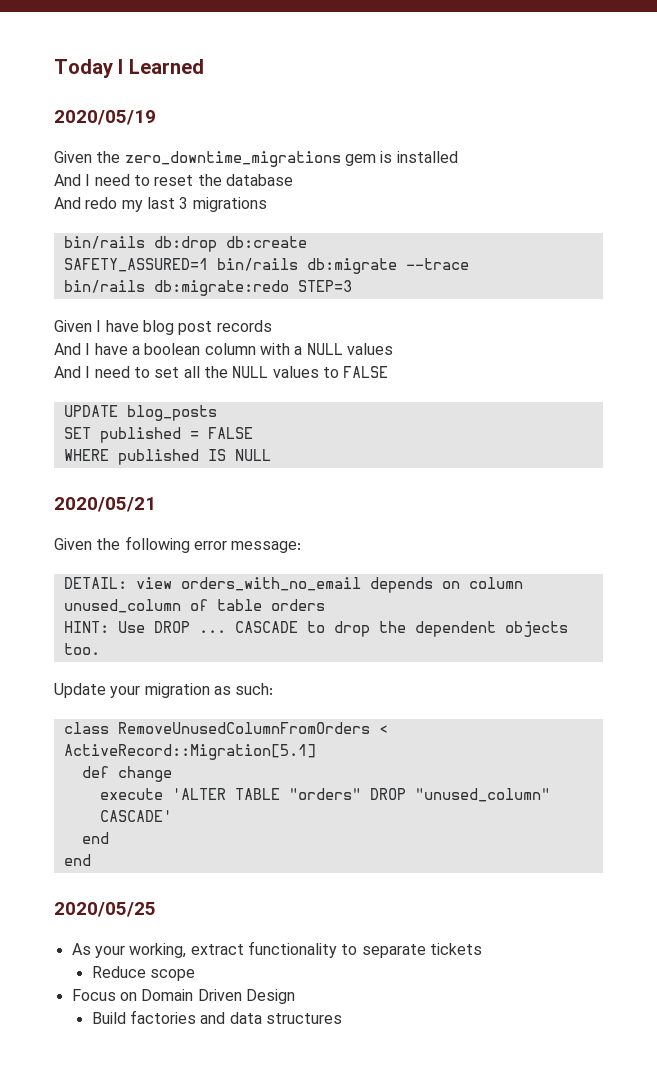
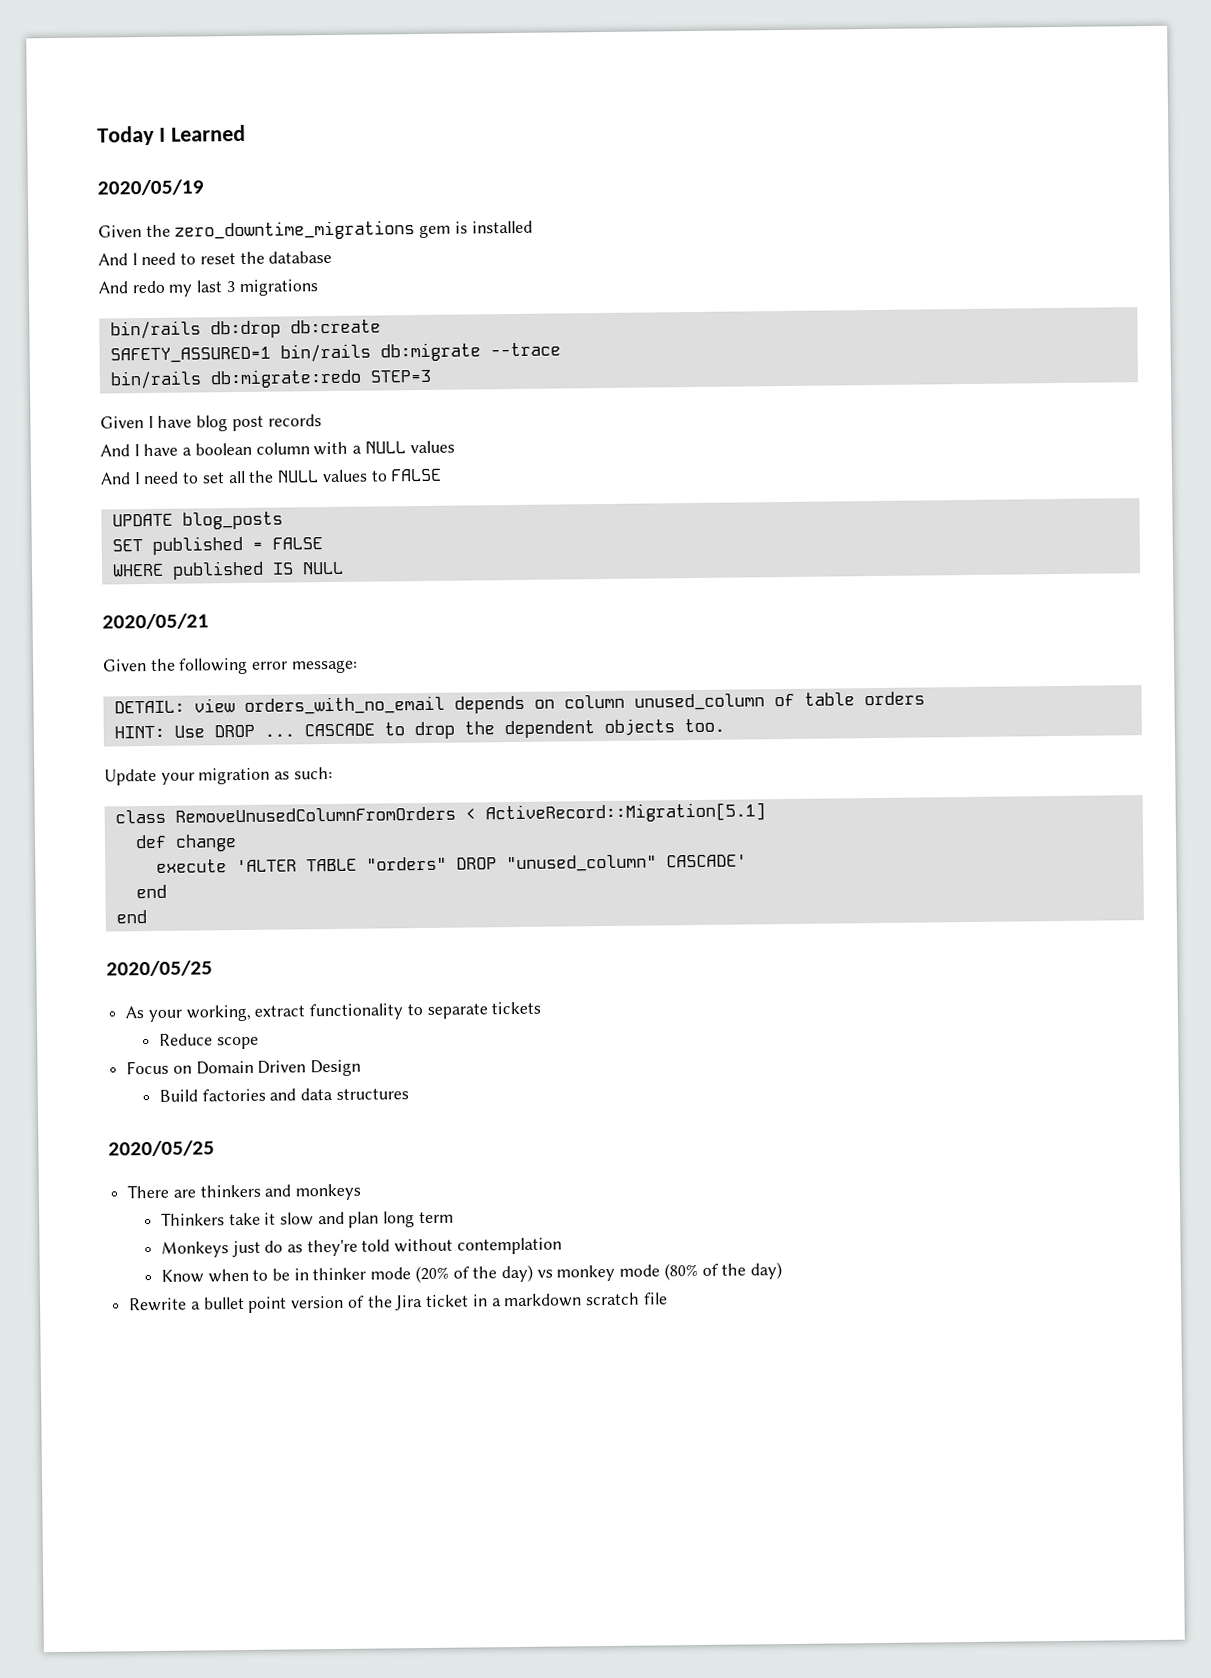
  Build factories and data structures
+ 2020/05/25
+ There are thinkers and monkeys
+ Thinkers take it slow and plan long term
+ Monkeys just do as they're told without contemplation
+ Know when to be in thinker mode (20% of the day) vs monkey mode (80% of the day)
+ Rewrite a bullet point version of the Jira ticket in a markdown scratch file

